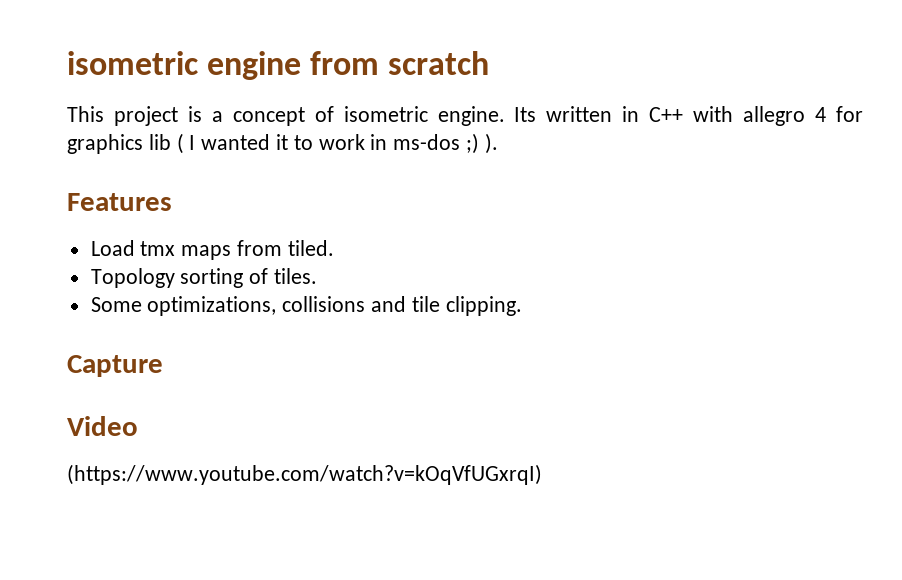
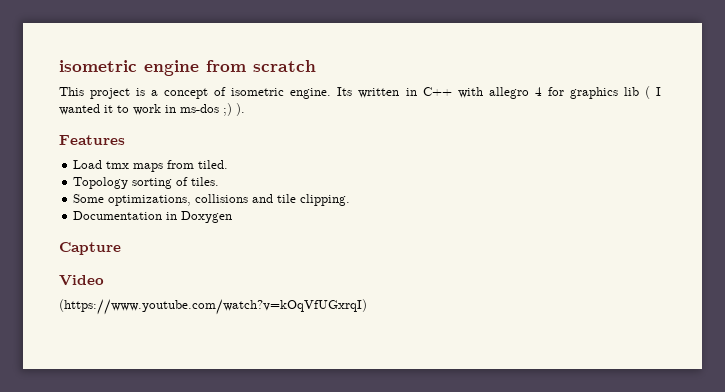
+ Documentation in Doxygen

